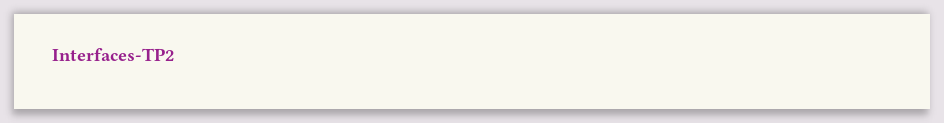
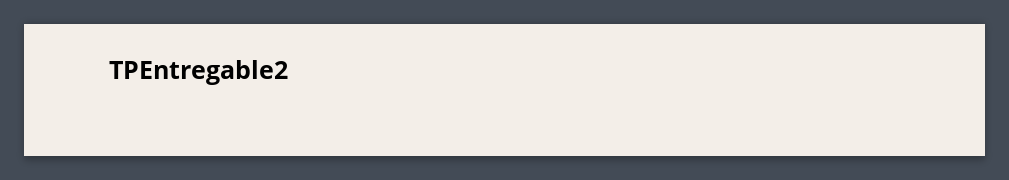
- Interfaces-TP2
+ TPEntregable2

